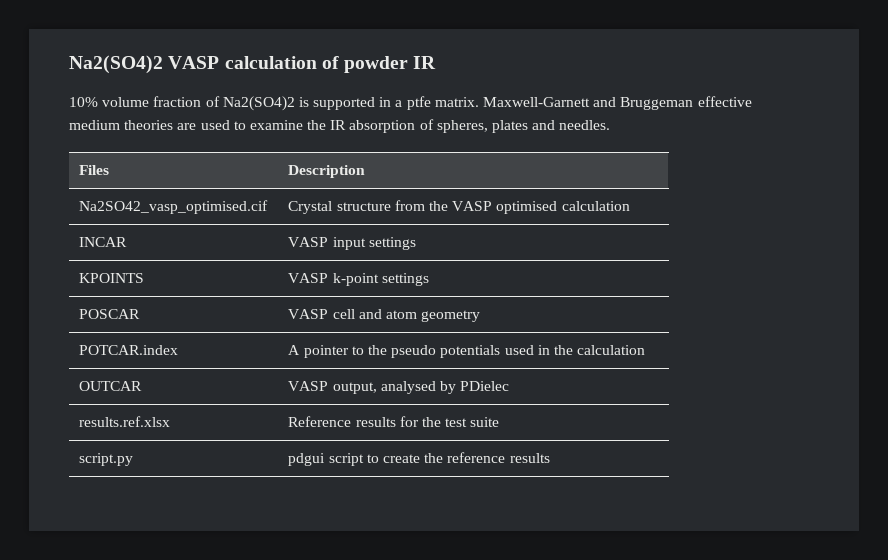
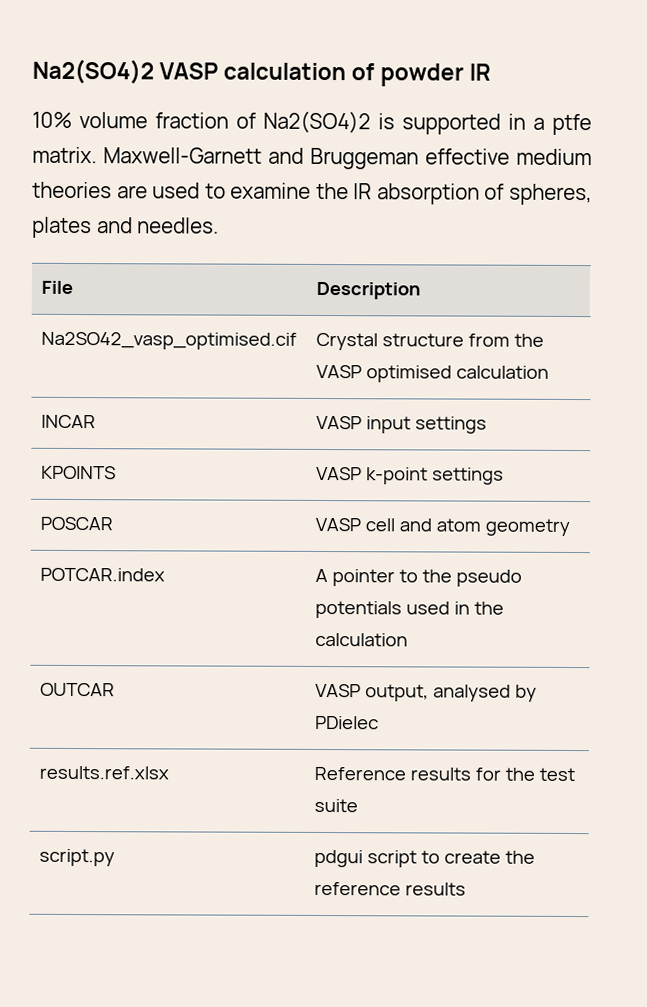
- Files | Description
+ File | Description

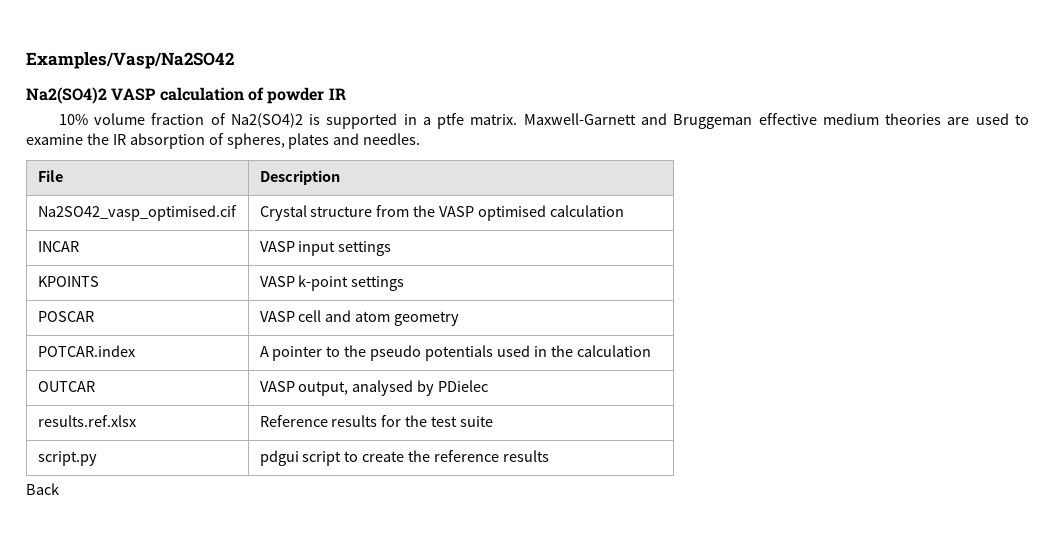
+ Examples/Vasp/Na2SO42
+ Back

